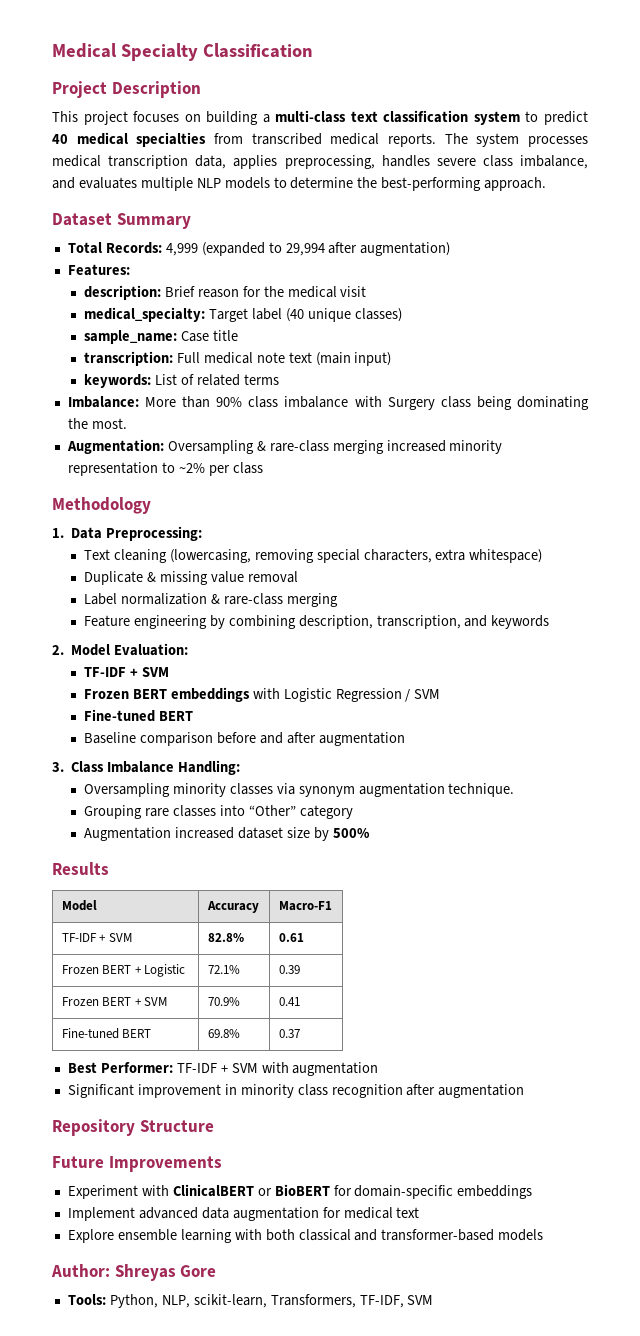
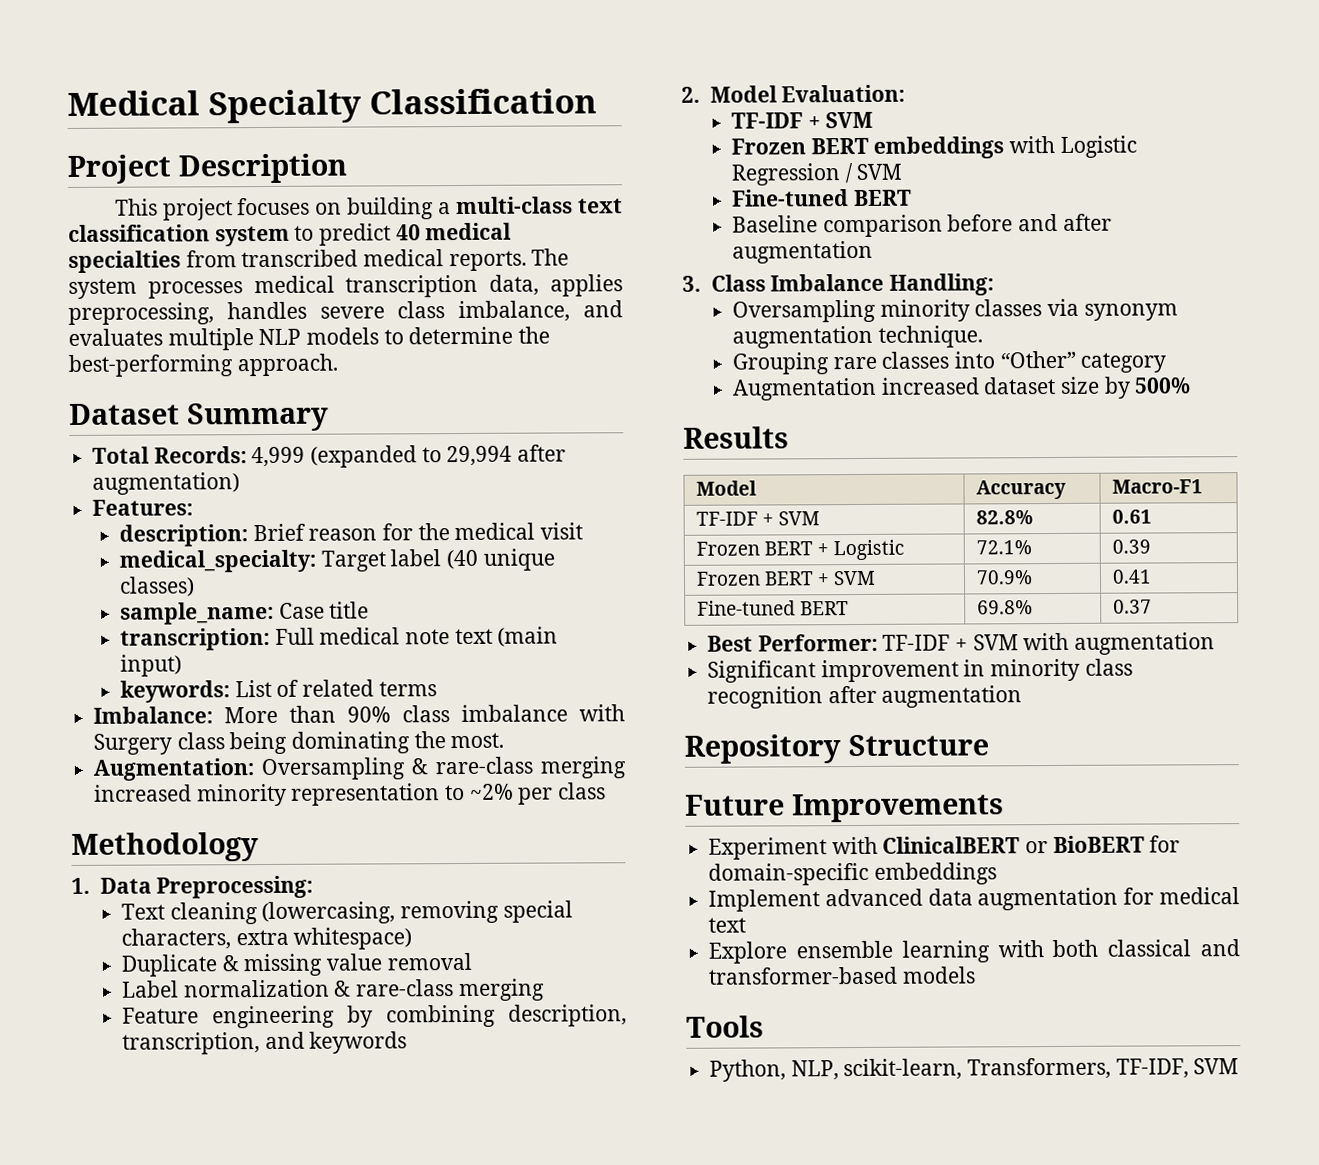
- Author: Shreyas Gore
- Tools: Python, NLP, scikit-learn, Transformers, TF-IDF, SVM
+ Tools
+ Python, NLP, scikit-learn, Transformers, TF-IDF, SVM

